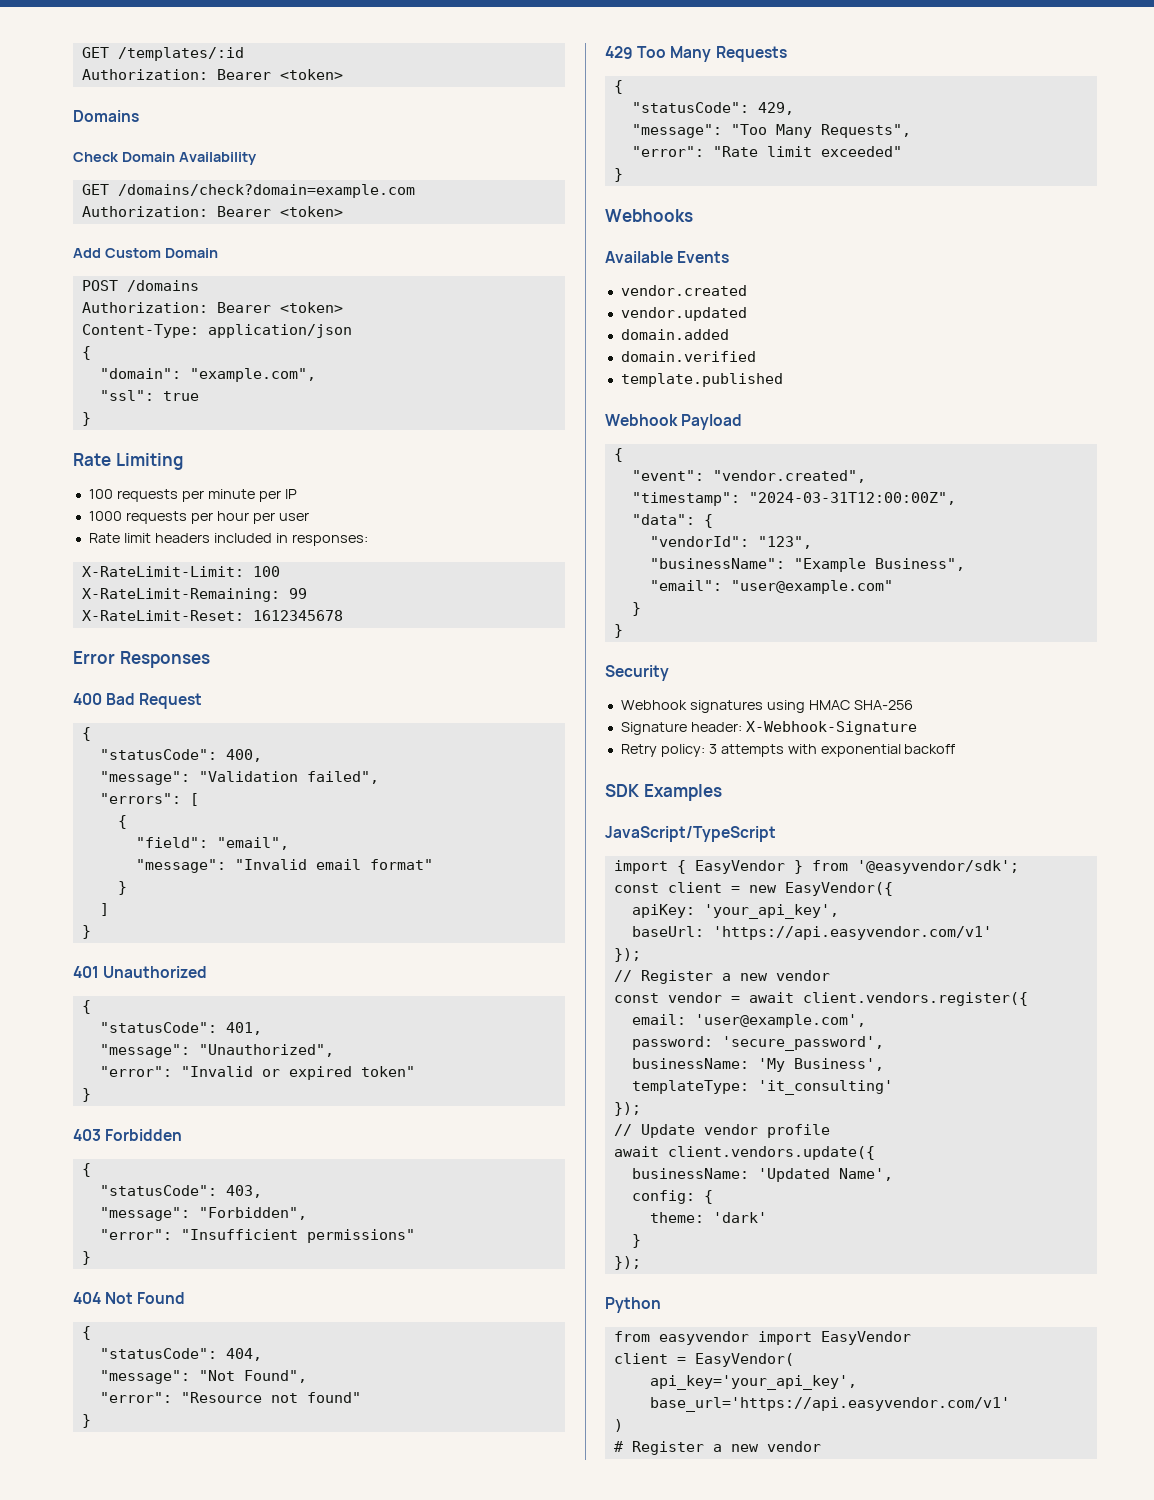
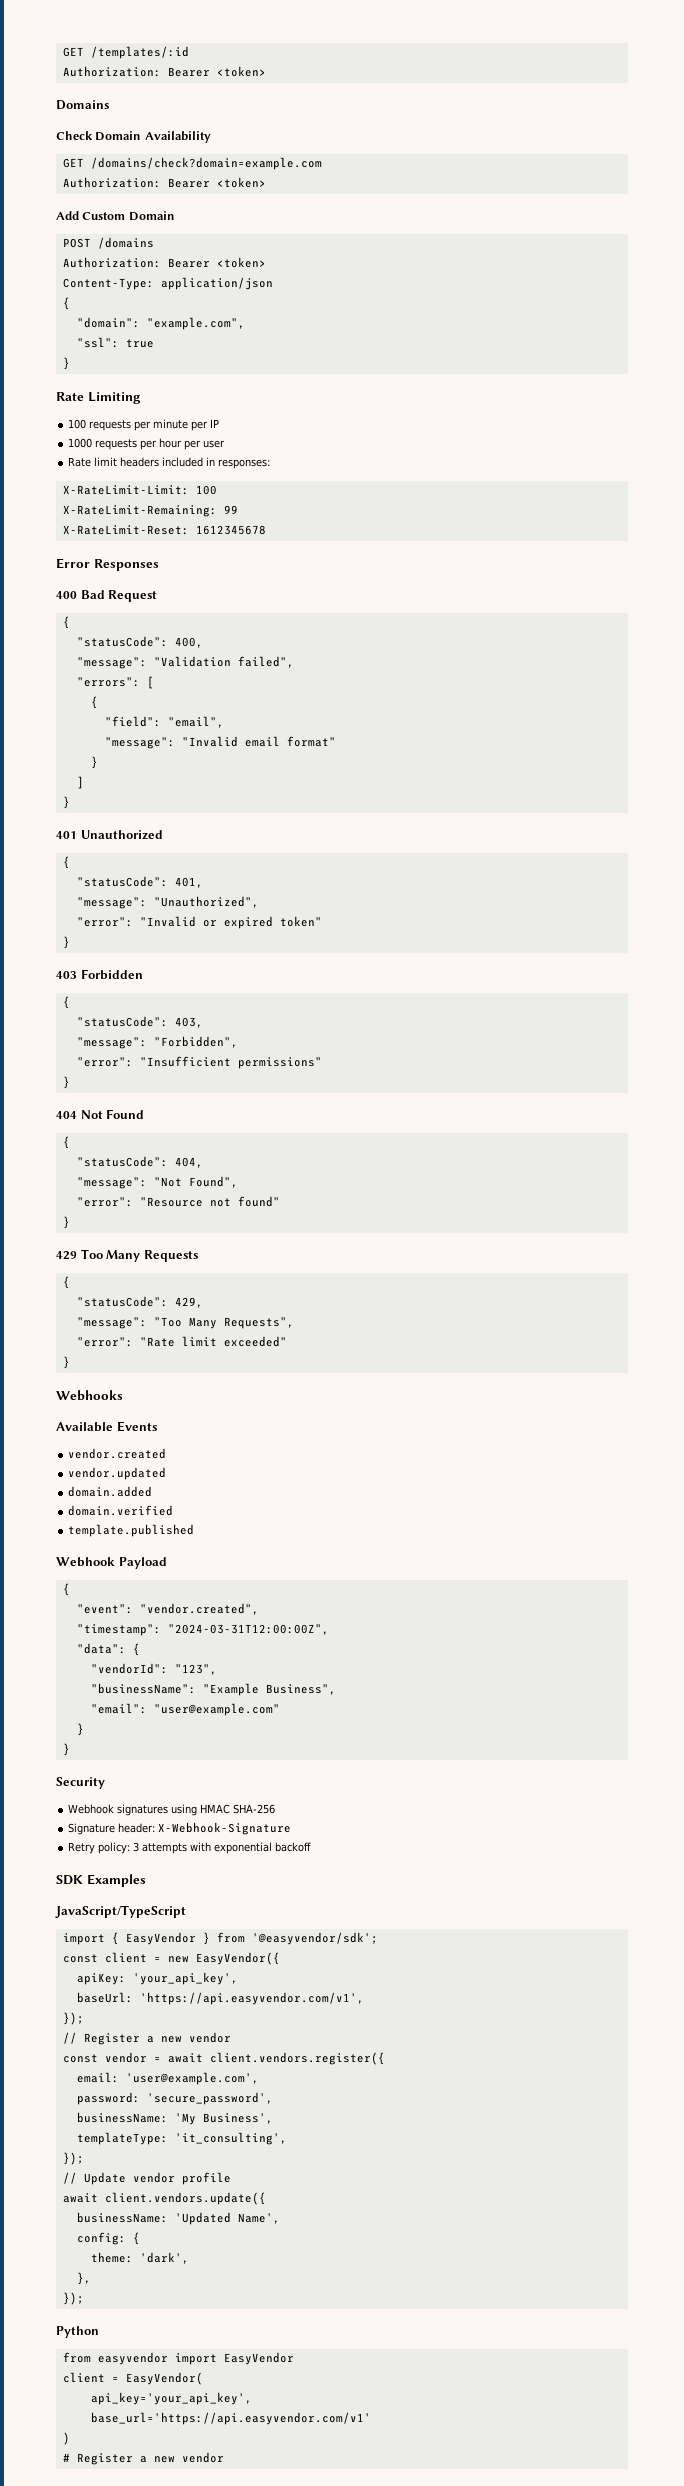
- baseUrl: 'https://api.easyvendor.com/v1'
+ baseUrl: 'https://api.easyvendor.com/v1',
- templateType: 'it_consulting'
+ templateType: 'it_consulting',
- theme: 'dark'
- }
+ theme: 'dark',
+ },

